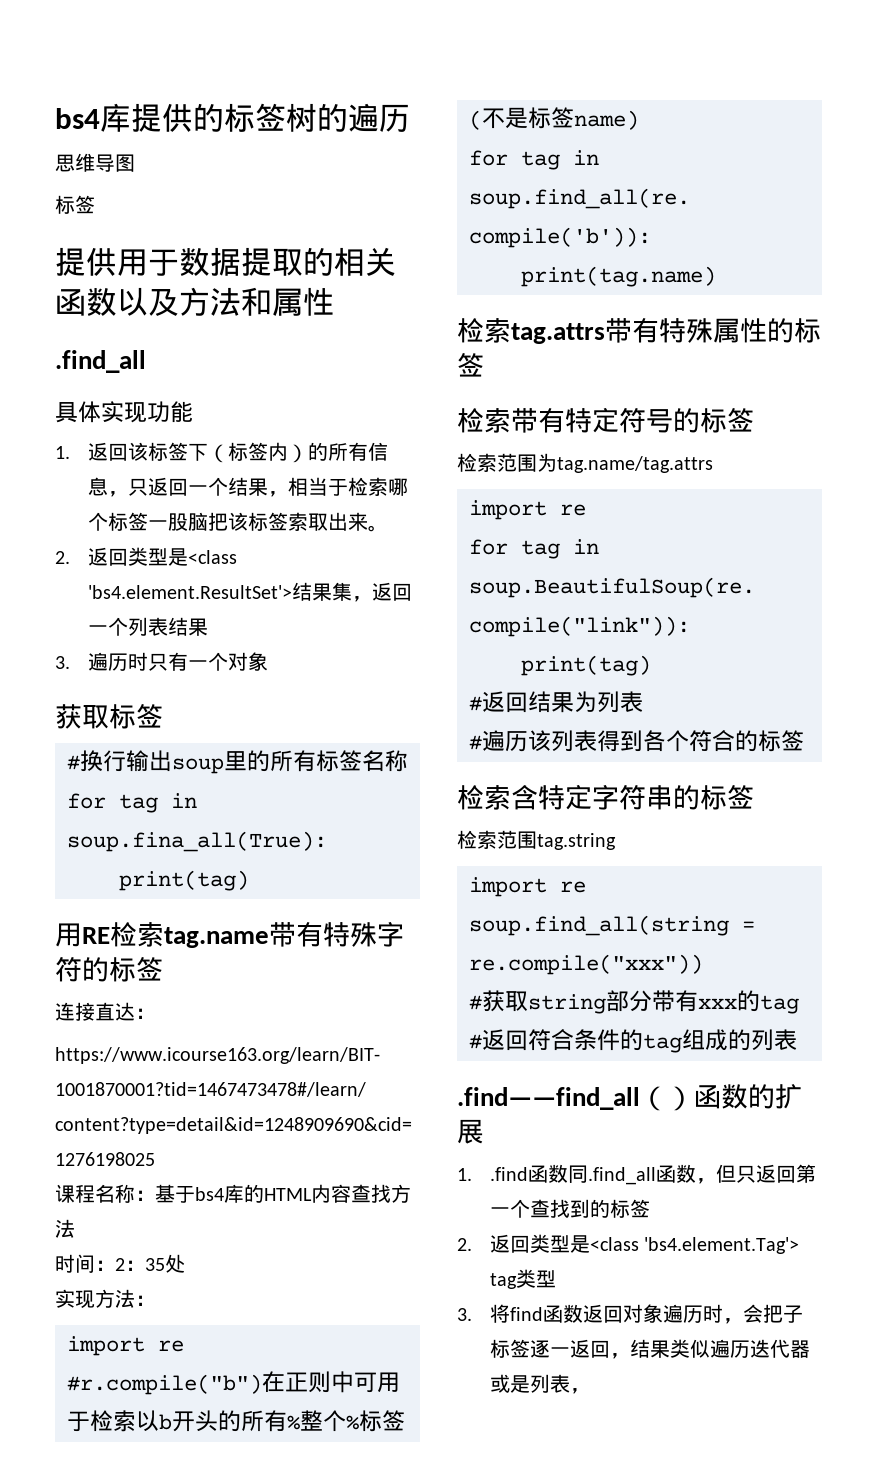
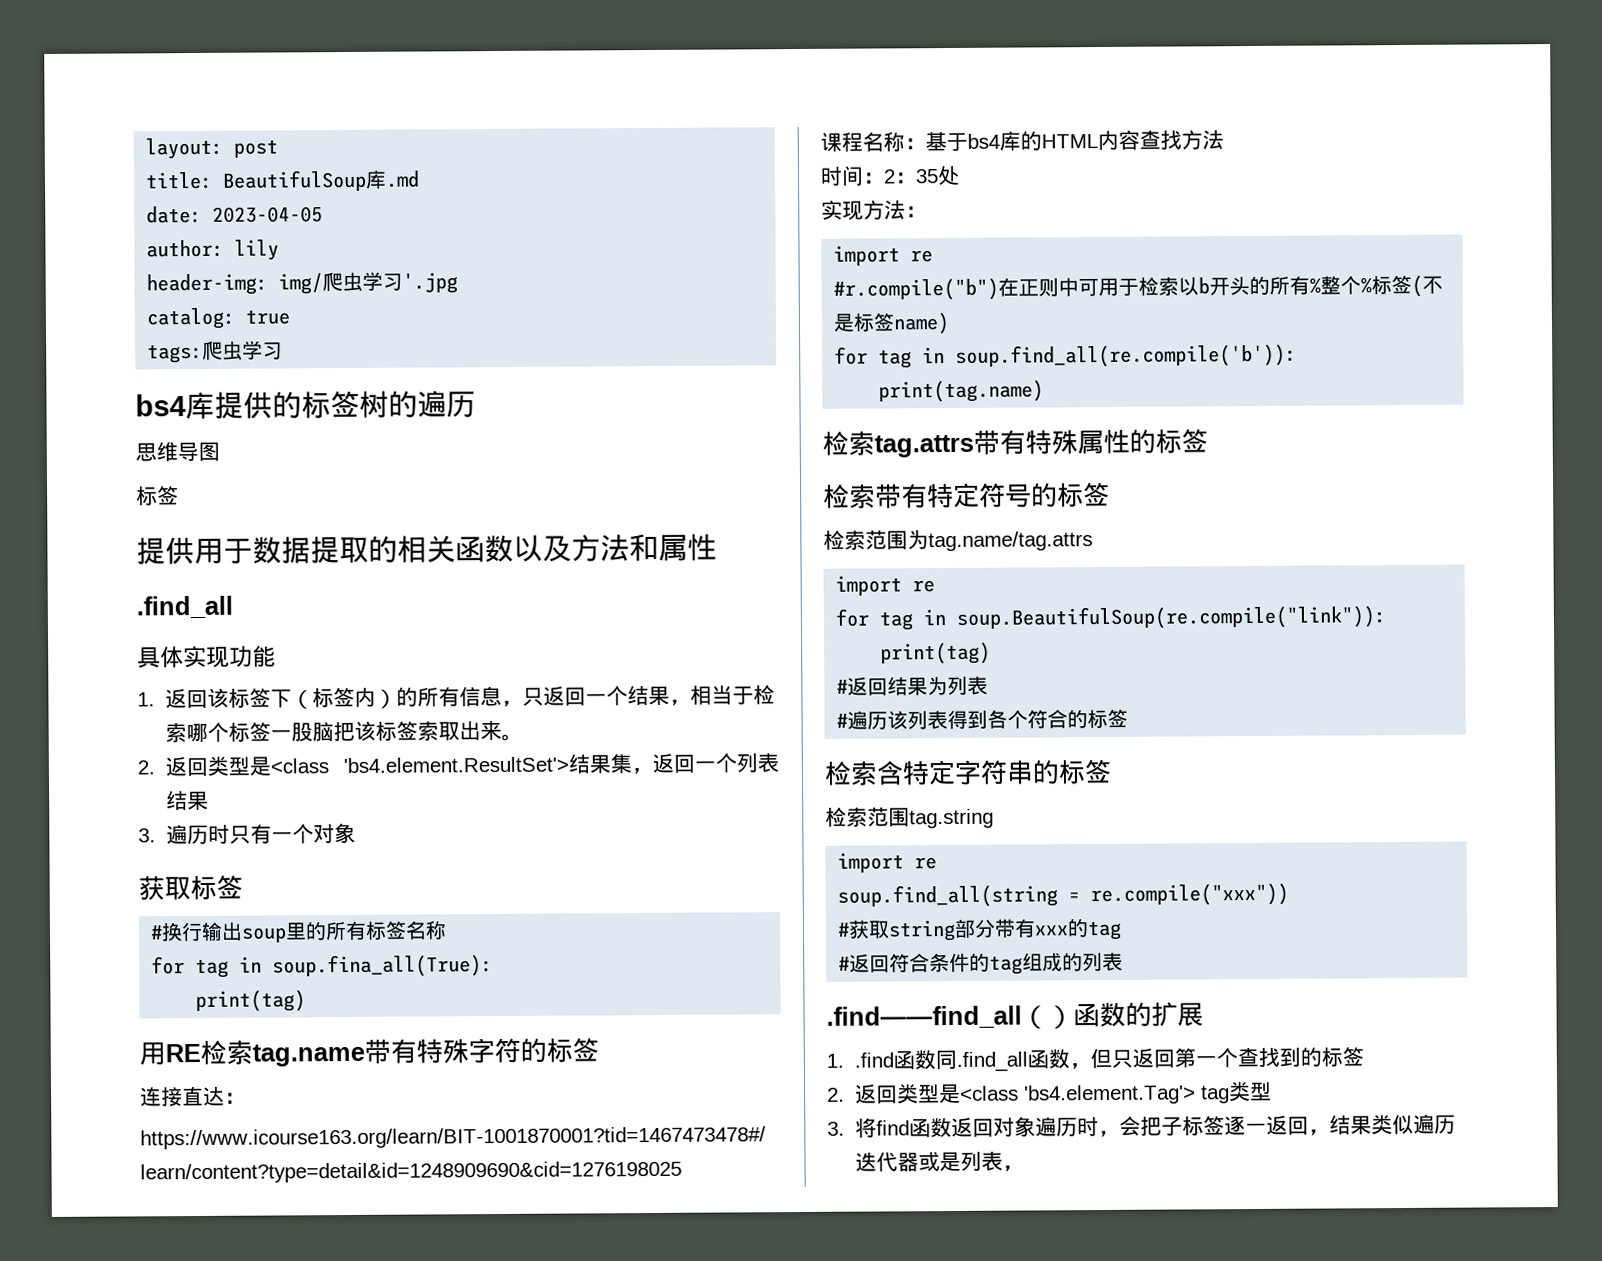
+ layout: post
+ title: BeautifulSoup库.md
+ date: 2023-04-05
+ author: lily
+ header-img: img/爬虫学习'.jpg
+ catalog: true
+ tags:爬虫学习

